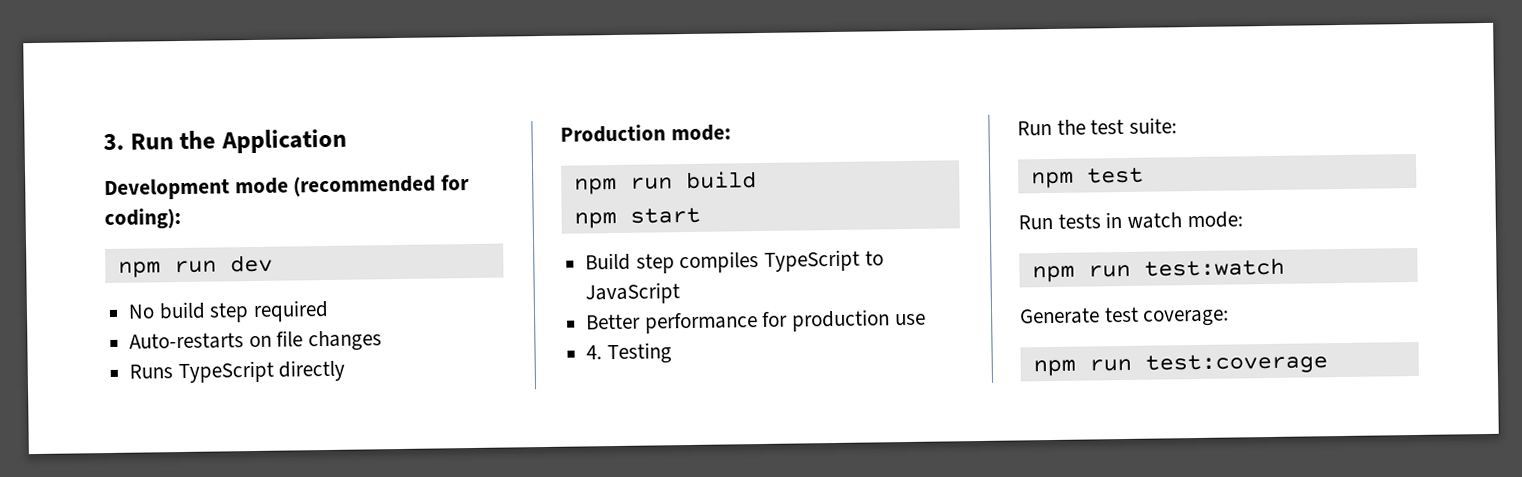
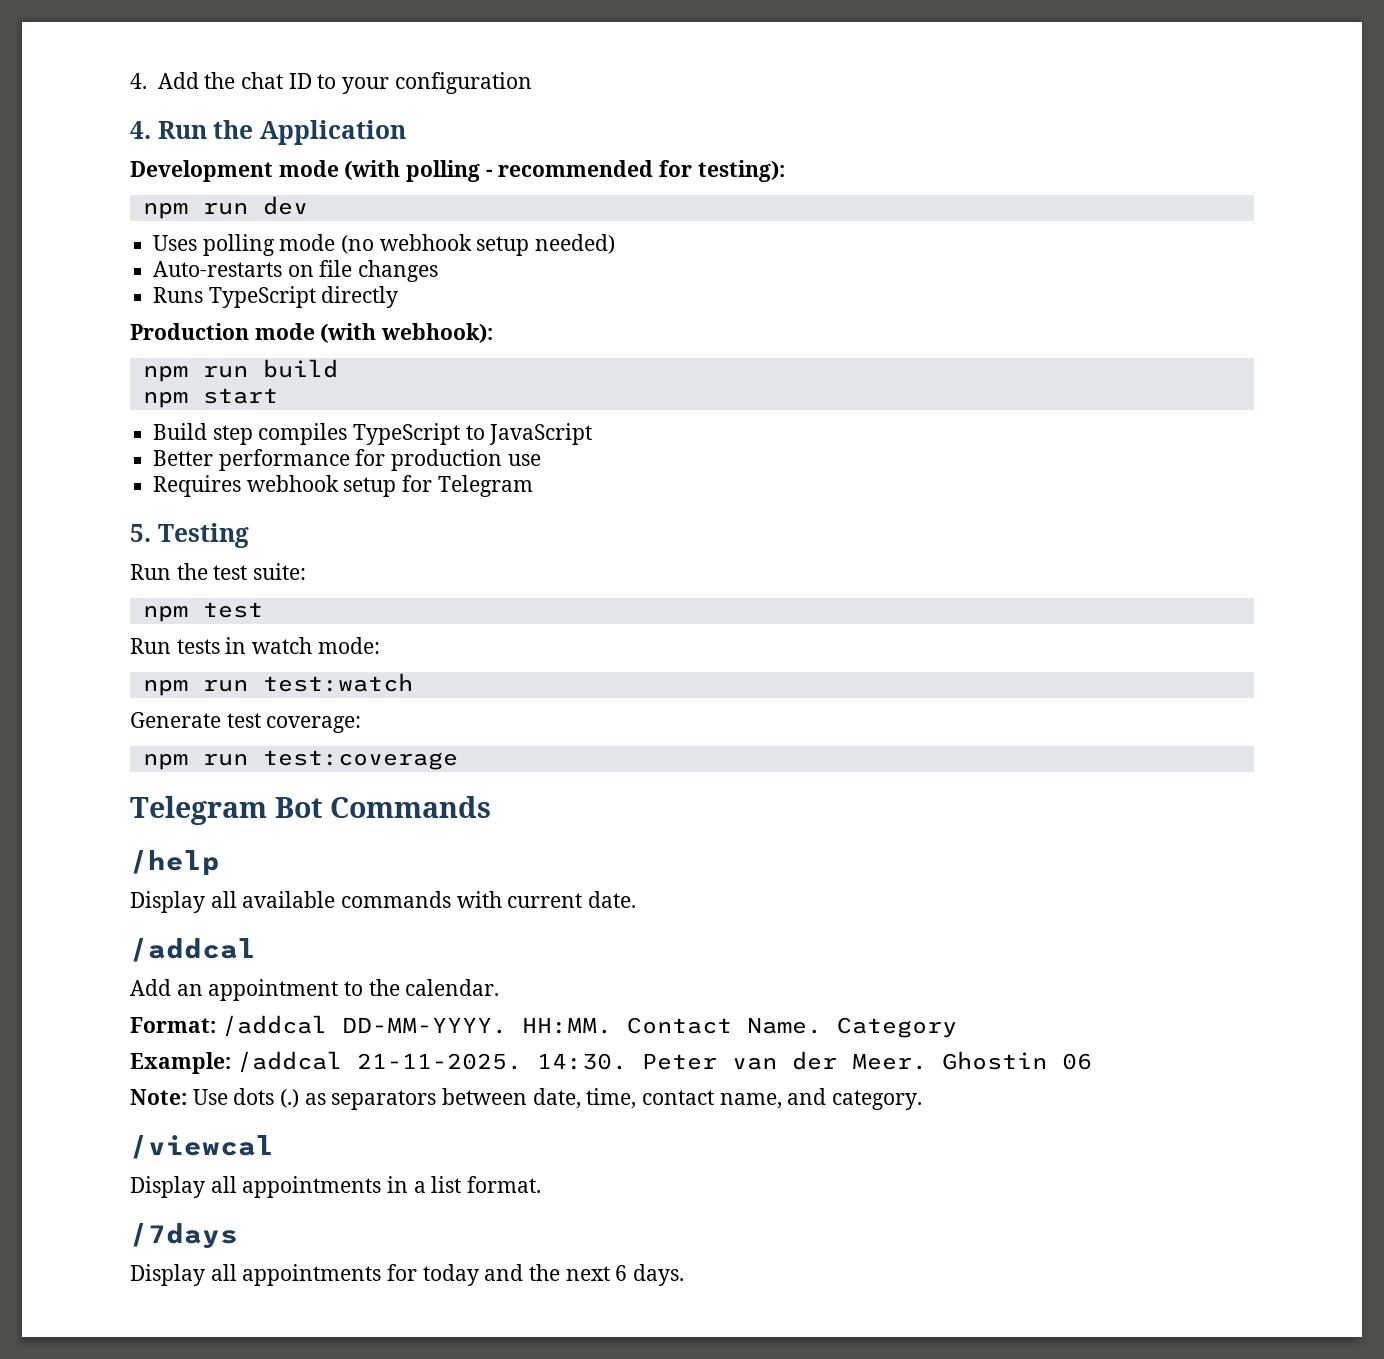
- 3. Run the Application
+ 4. Add the chat ID to your configuration
+ 4. Run the Application
- Development mode (recommended for coding):
+ Development mode (with polling - recommended for testing):
  npm run dev
- No build step required
+ Uses polling mode (no webhook setup needed)
- Production mode:
+ Production mode (with webhook):
- 4. Testing
+ Requires webhook setup for Telegram
+ 5. Testing
+ Telegram Bot Commands
+ /help
+ Display all available commands with current date.
+ /addcal
+ Add an appointment to the calendar.
+ Format: /addcal DD-MM-YYYY. HH:MM. Contact Name. Category
+ Example: /addcal 21-11-2025. 14:30. Peter van der Meer. Ghostin 06
+ Note: Use dots (.) as separators between date, time, contact name, and category.
+ /viewcal
+ Display all appointments in a list format.
+ /7days
+ Display all appointments for today and the next 6 days.

